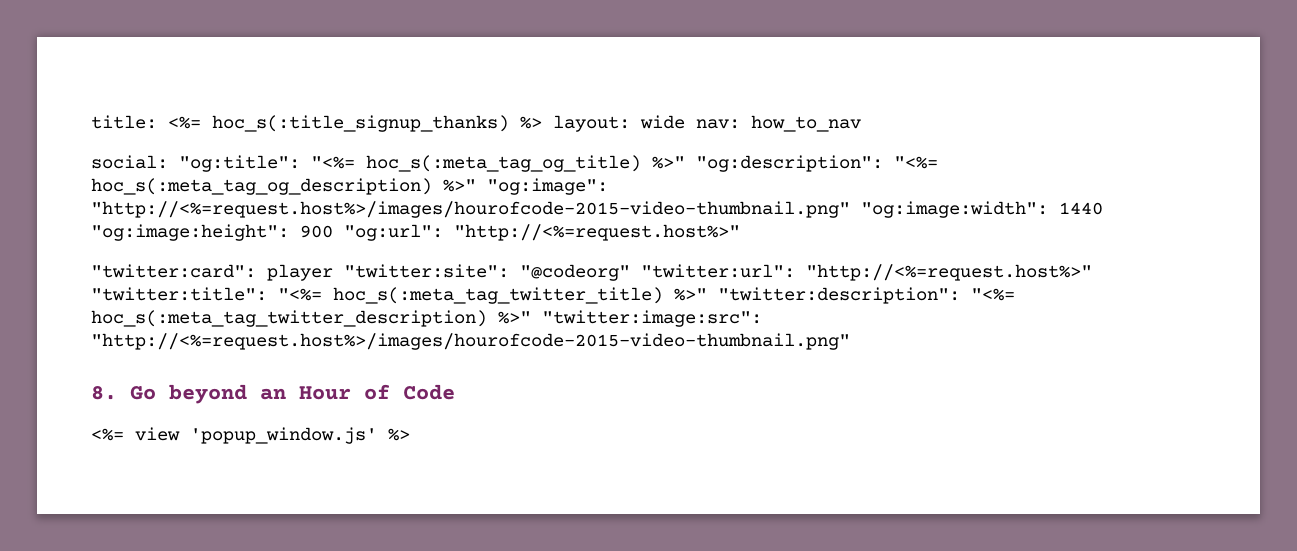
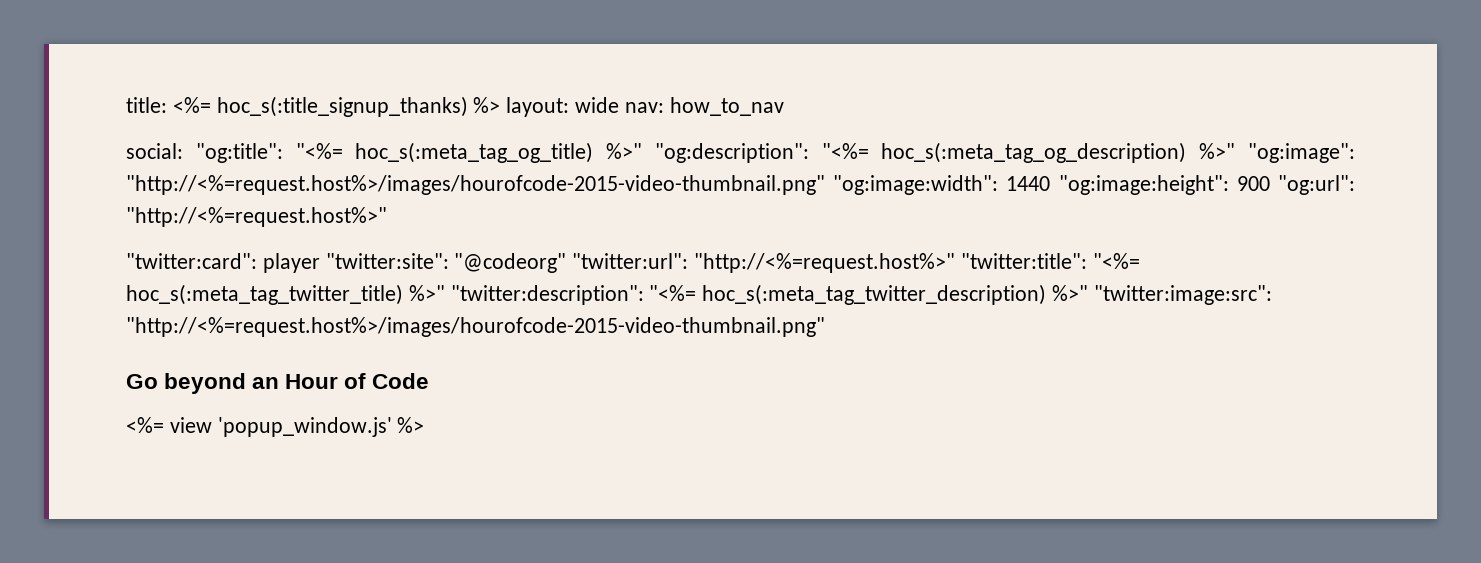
- 8. Go beyond an Hour of Code
+ Go beyond an Hour of Code

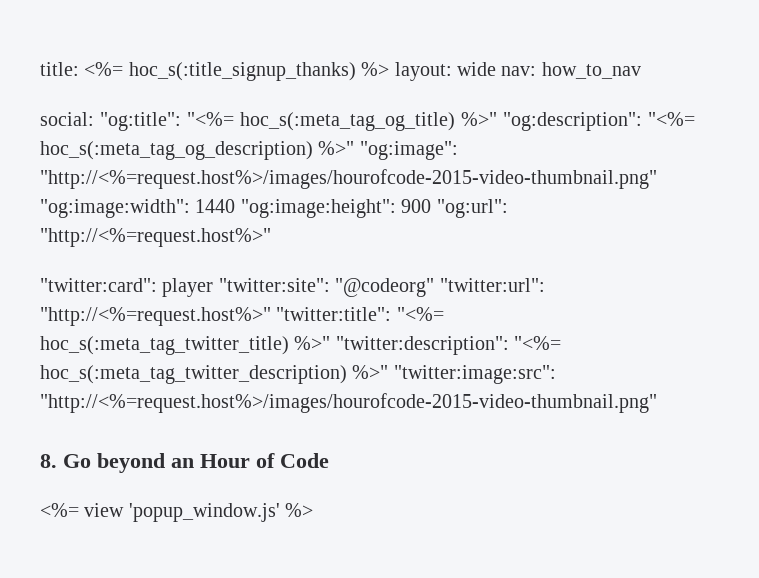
- Go beyond an Hour of Code
+ 8. Go beyond an Hour of Code

